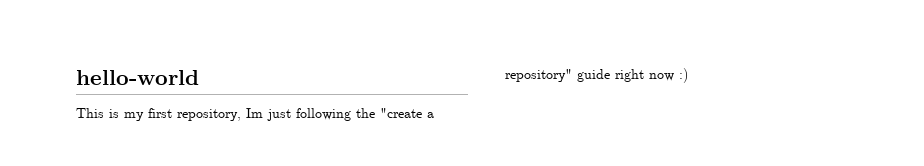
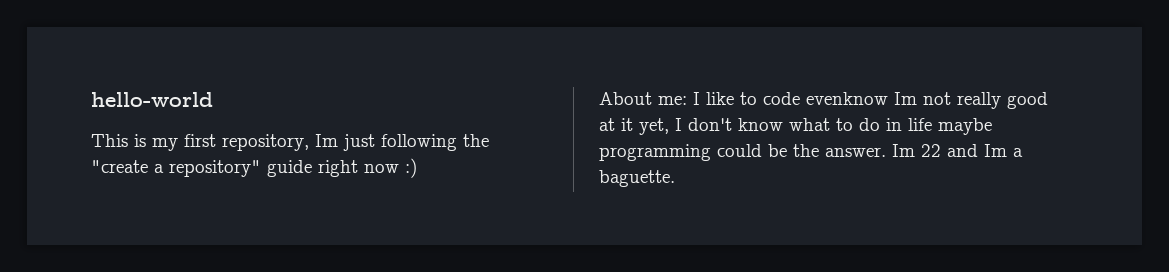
+ About me: I like to code evenknow Im not really good at it yet, I don't know what to do in life maybe programming could be the answer. Im 22 and Im a baguette.

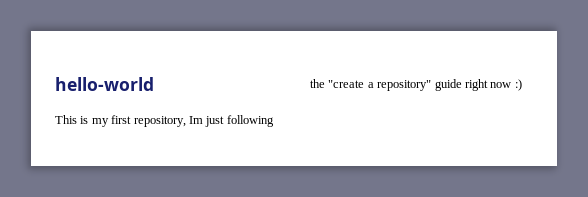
- About me: I like to code evenknow Im not really good at it yet, I don't know what to do in life maybe programming could be the answer. Im 22 and Im a baguette.

